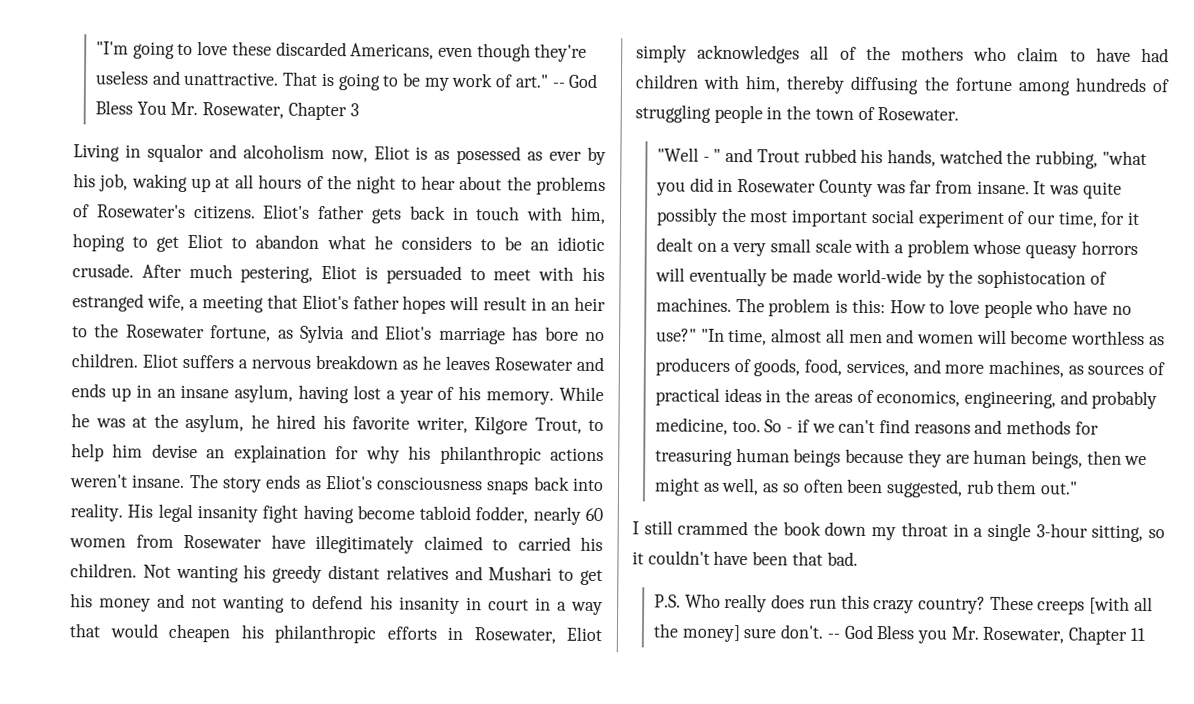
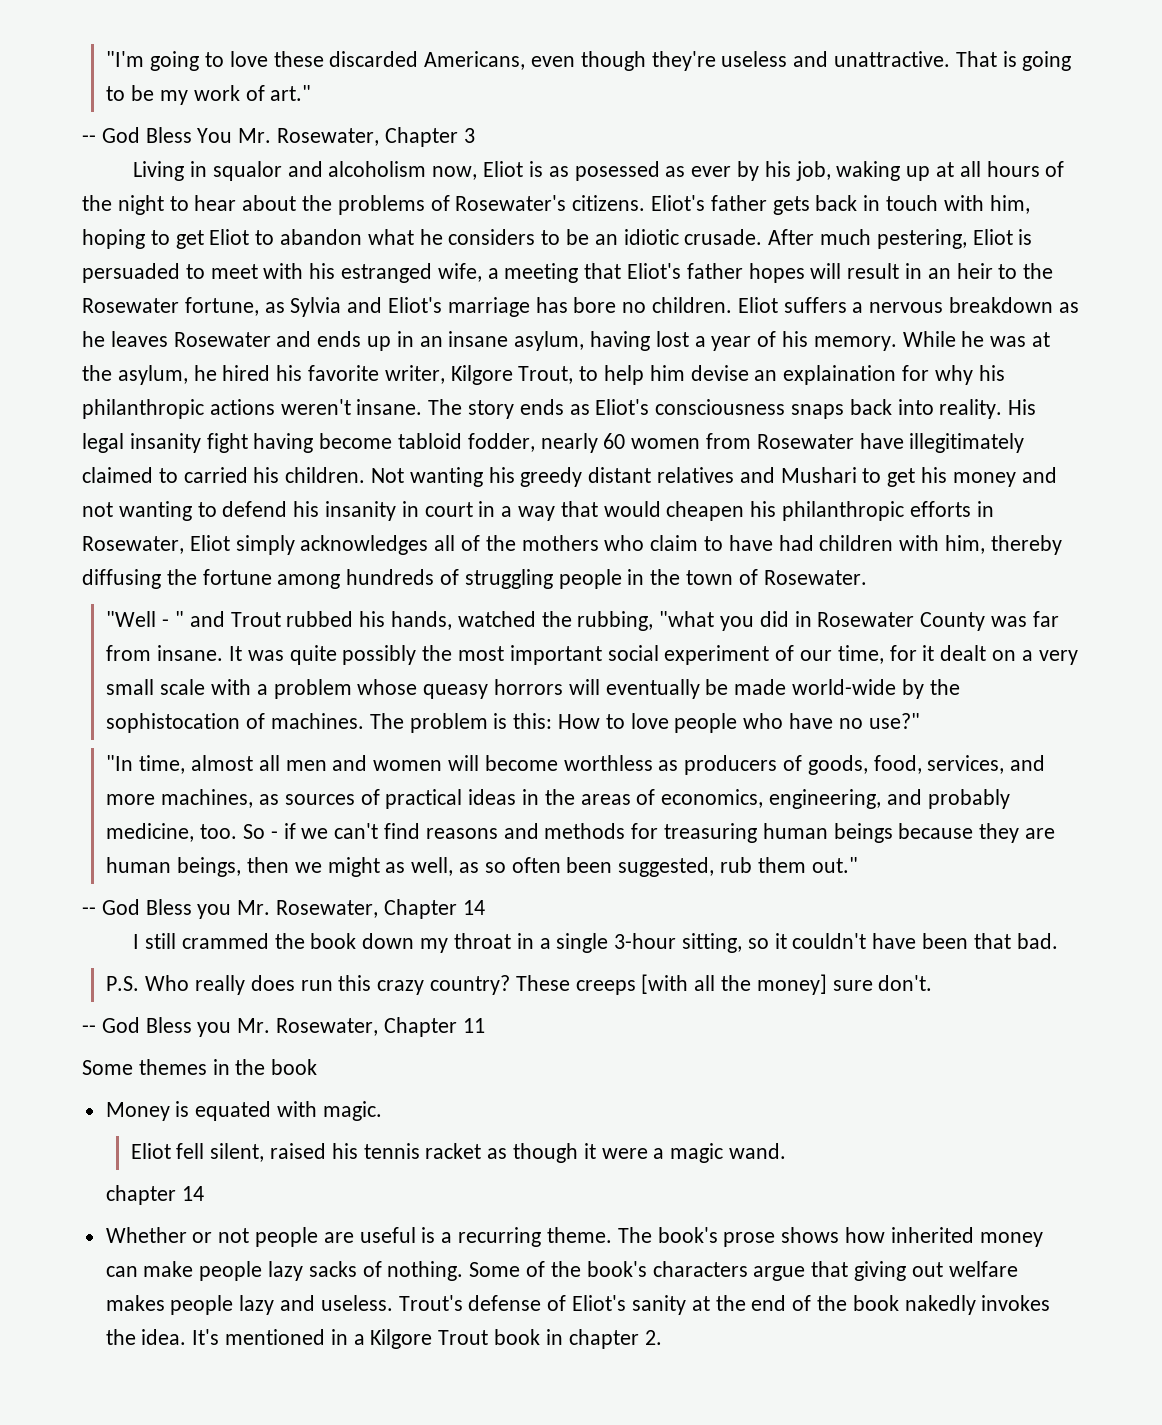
- That is going to be my work of art." -- God Bless You Mr. Rosewater, Chapter 3
+ That is going to be my work of art."
+ -- God Bless You Mr. Rosewater, Chapter 3
- The problem is this: How to love people who have no use?" "In time, almost all men and women will become worthless as producers of goods, food, services, and more machines, as sources of practical ideas in the areas of economics, engineering, and probably medicine, too.
+ The problem is this: How to love people who have no use?"
+ "In time, almost all men and women will become worthless as producers of goods, food, services, and more machines, as sources of practical ideas in the areas of economics, engineering, and probably medicine, too.
+ -- God Bless you Mr. Rosewater, Chapter 14
- These creeps [with all the money] sure don't. -- God Bless you Mr. Rosewater, Chapter 11
+ These creeps [with all the money] sure don't.
+ -- God Bless you Mr. Rosewater, Chapter 11
+ Some themes in the book
+ Money is equated with magic.
+ Eliot fell silent, raised his tennis racket as though it were a magic wand.
+ chapter 14
+ Whether or not people are useful is a recurring theme. The book's prose shows how inherited money can make people lazy sacks of nothing. Some of the book's characters argue that giving out welfare makes people lazy and useless. Trout's defense of Eliot's sanity at the end of the book nakedly invokes the idea. It's mentioned in a Kilgore Trout book in chapter 2.

